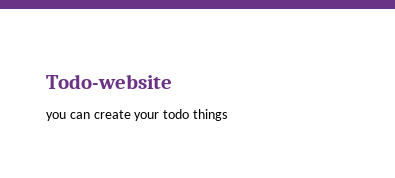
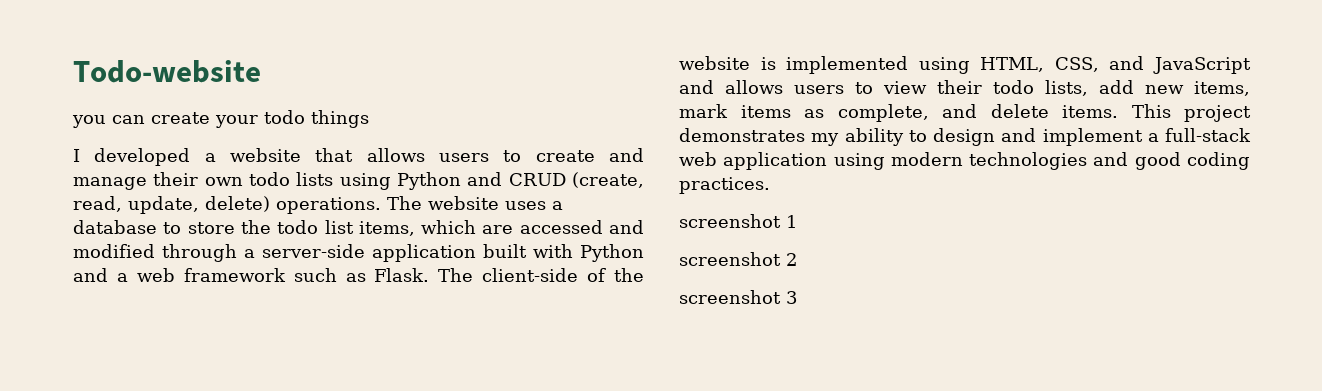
+ I developed a website that allows users to create and manage their own todo lists using Python and CRUD (create, read, update, delete) operations. The website uses a database to store the todo list items, which are accessed and modified through a server-side application built with Python and a web framework such as Flask. The client-side of the website is implemented using HTML, CSS, and JavaScript and allows users to view their todo lists, add new items, mark items as complete, and delete items. This project demonstrates my ability to design and implement a full-stack web application using modern technologies and good coding practices.
+ screenshot 1
+ screenshot 2
+ screenshot 3

